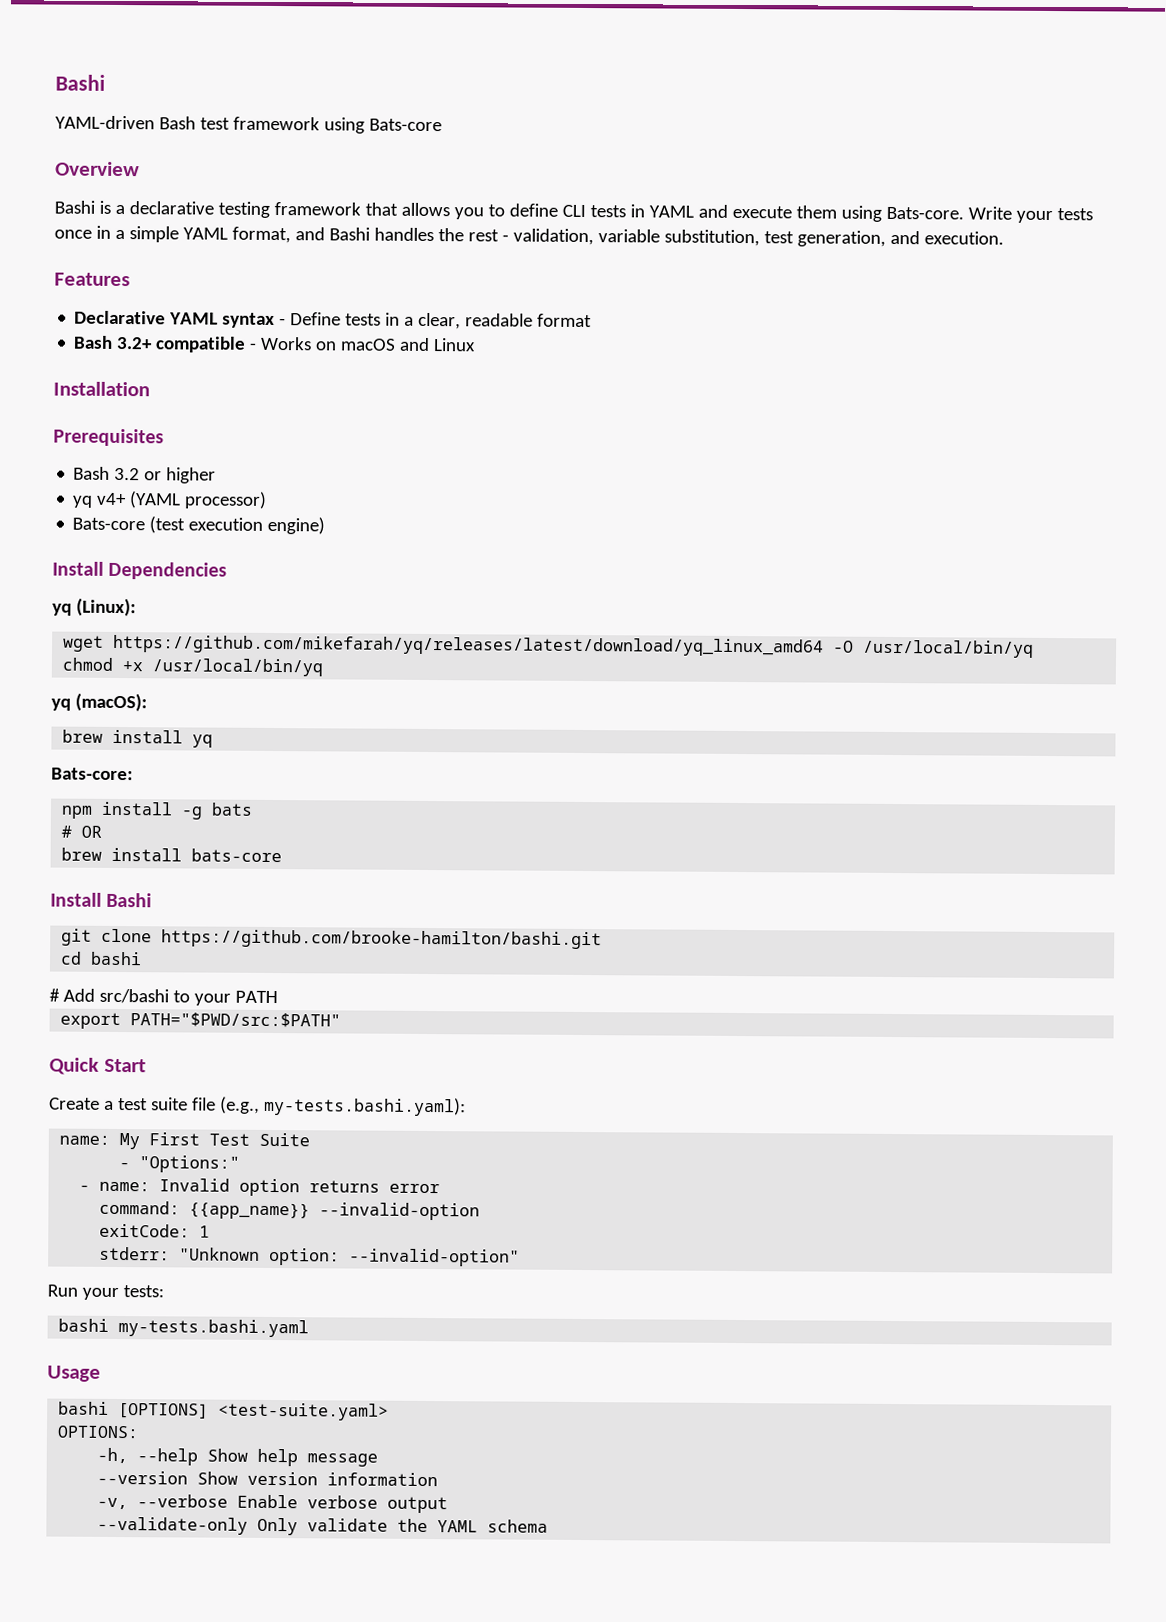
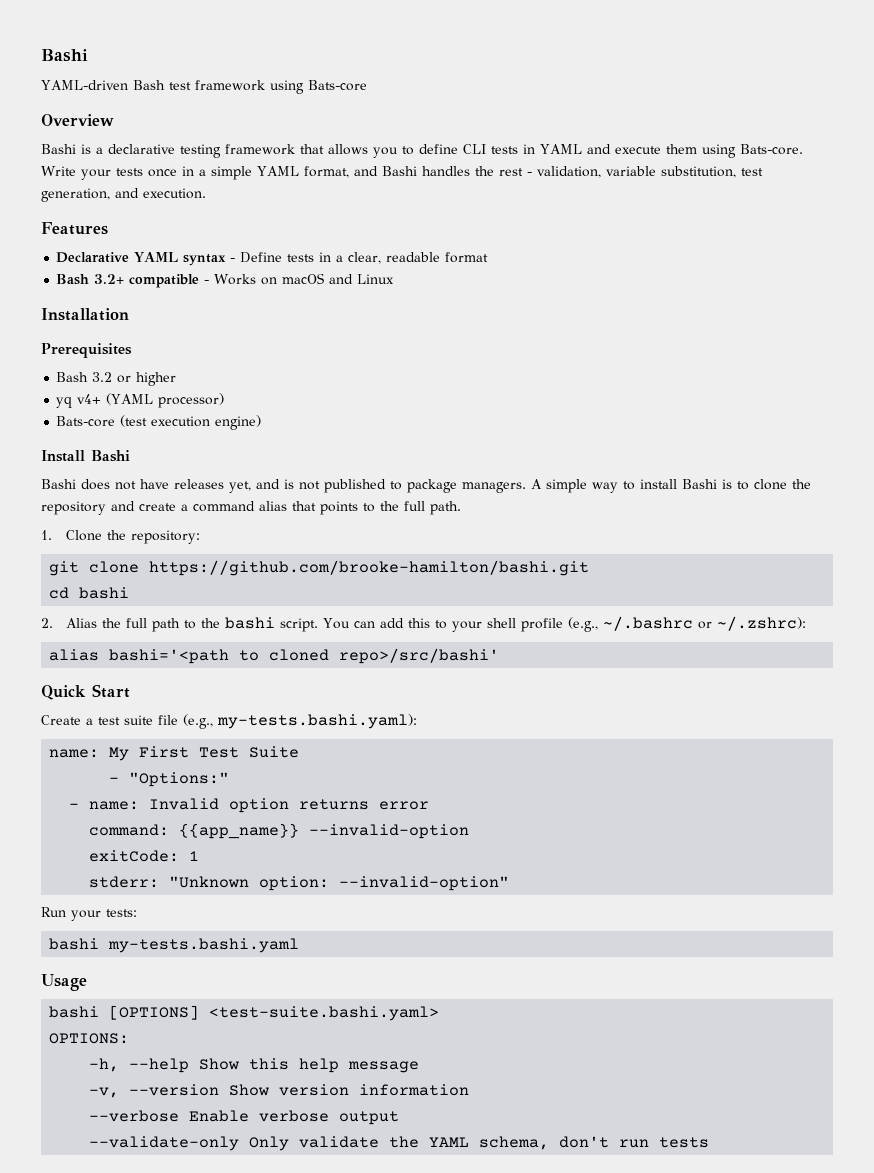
- Install Dependencies
- yq (Linux):
- wget https://github.com/mikefarah/yq/releases/latest/download/yq_linux_amd64 -O /usr/local/bin/yq
- chmod +x /usr/local/bin/yq
- yq (macOS):
- brew install yq
- Bats-core:
- npm install -g bats
- # OR
- brew install bats-core
  Install Bashi
+ Bashi does not have releases yet, and is not published to package managers. A simple way to install Bashi is to clone the repository and create a command alias that points to the full path.
+ 1. Clone the repository:
- # Add src/bashi to your PATH
- export PATH="$PWD/src:$PATH"
+ 2. Alias the full path to the bashi script. You can add this to your shell profile (e.g., ~/.bashrc or ~/.zshrc):
+ alias bashi='<path to cloned repo>/src/bashi'
- bashi [OPTIONS] <test-suite.yaml>
+ bashi [OPTIONS] <test-suite.bashi.yaml>
- -h, --help Show help message
+ -h, --help Show this help message
- --version Show version information
+ -v, --version Show version information
- -v, --verbose Enable verbose output
+ --verbose Enable verbose output
- --validate-only Only validate the YAML schema
+ --validate-only Only validate the YAML schema, don't run tests

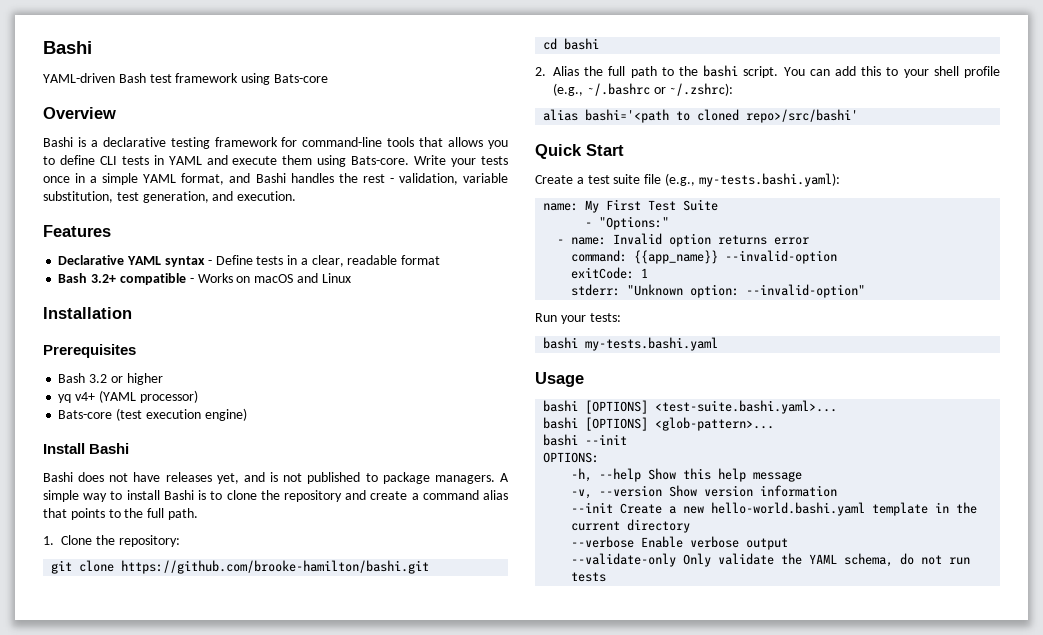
- Bashi is a declarative testing framework that allows you to define CLI tests in YAML and execute them using Bats-core.
+ Bashi is a declarative testing framework for command-line tools that allows you to define CLI tests in YAML and execute them using Bats-core.
- bashi [OPTIONS] <test-suite.bashi.yaml>
+ bashi [OPTIONS] <test-suite.bashi.yaml>...
+ bashi [OPTIONS] <glob-pattern>...
+ bashi --init
+ --init Create a new hello-world.bashi.yaml template in the current directory
- --validate-only Only validate the YAML schema, don't run tests
+ --validate-only Only validate the YAML schema, do not run tests

